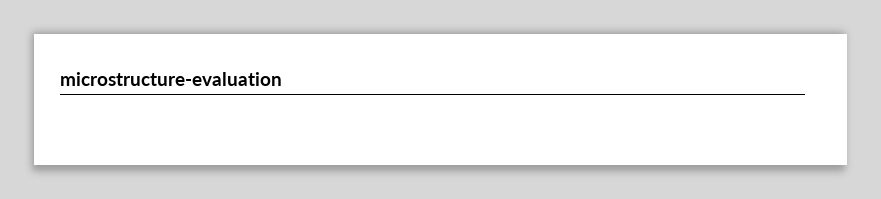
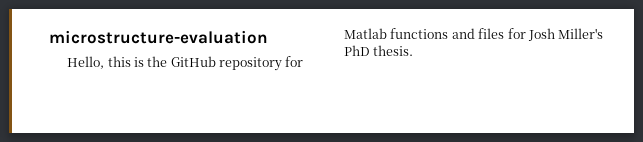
+ Hello, this is the GitHub repository for Matlab functions and files for Josh Miller's PhD thesis.

